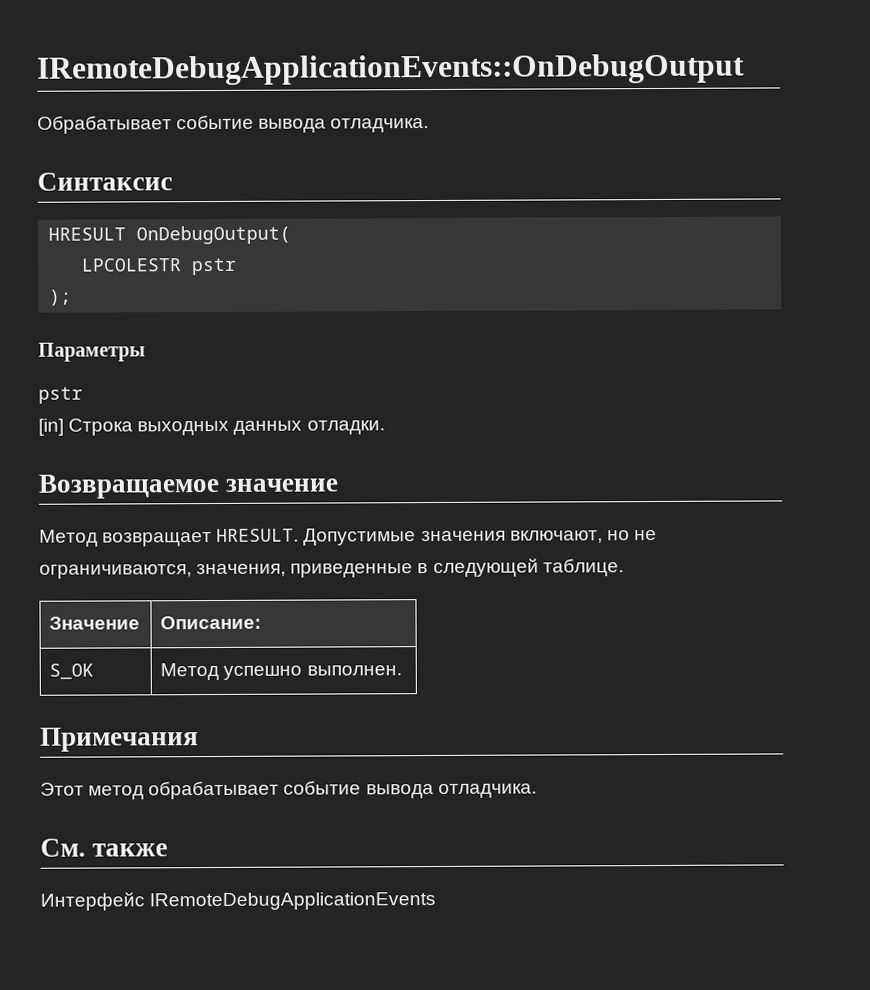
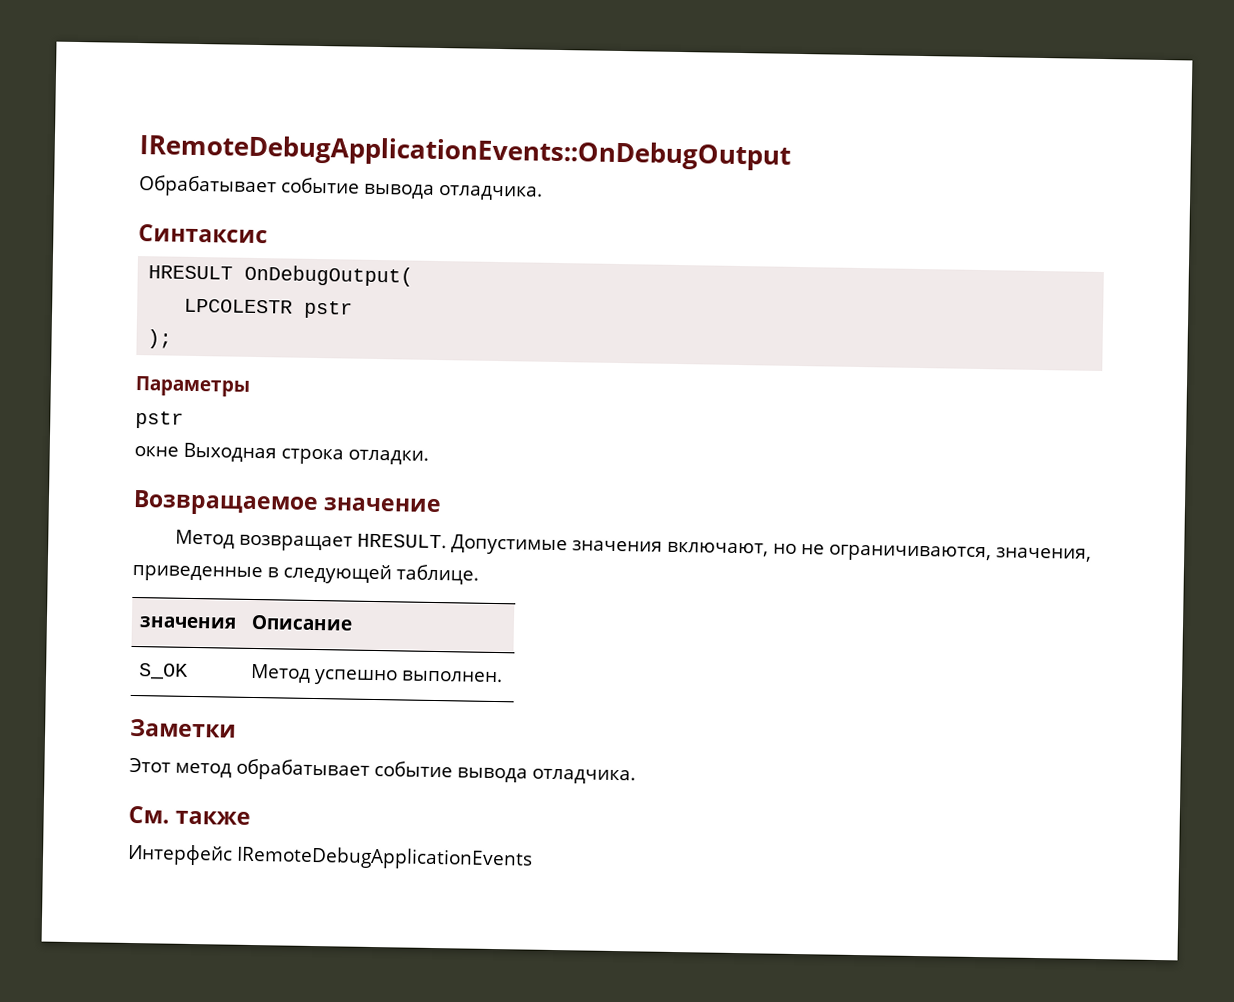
- [in] Строка выходных данных отладки.
+ окне Выходная строка отладки.
- Значение | Описание:
+ значения | Описание
- Примечания
+ Заметки

